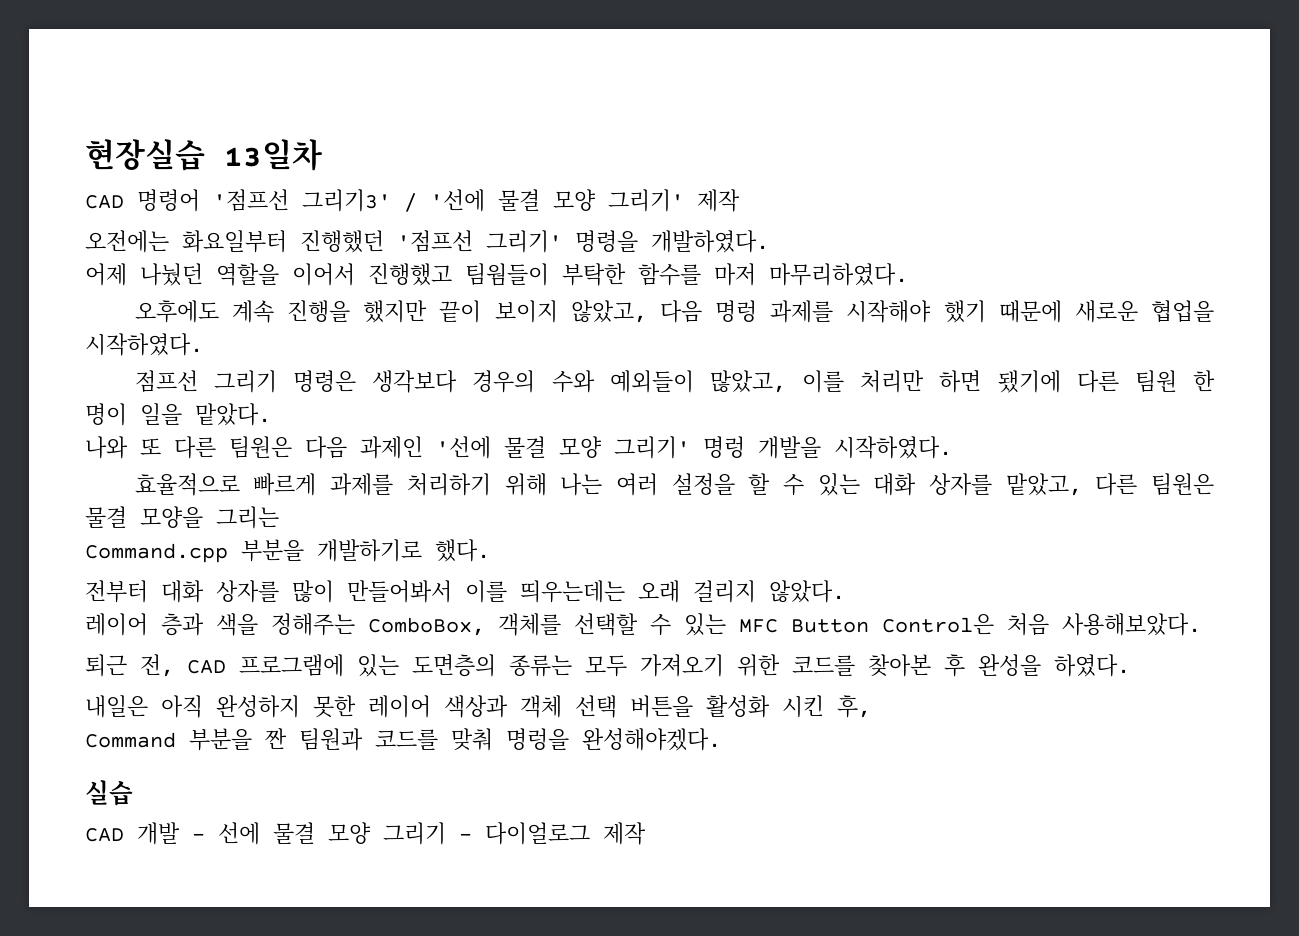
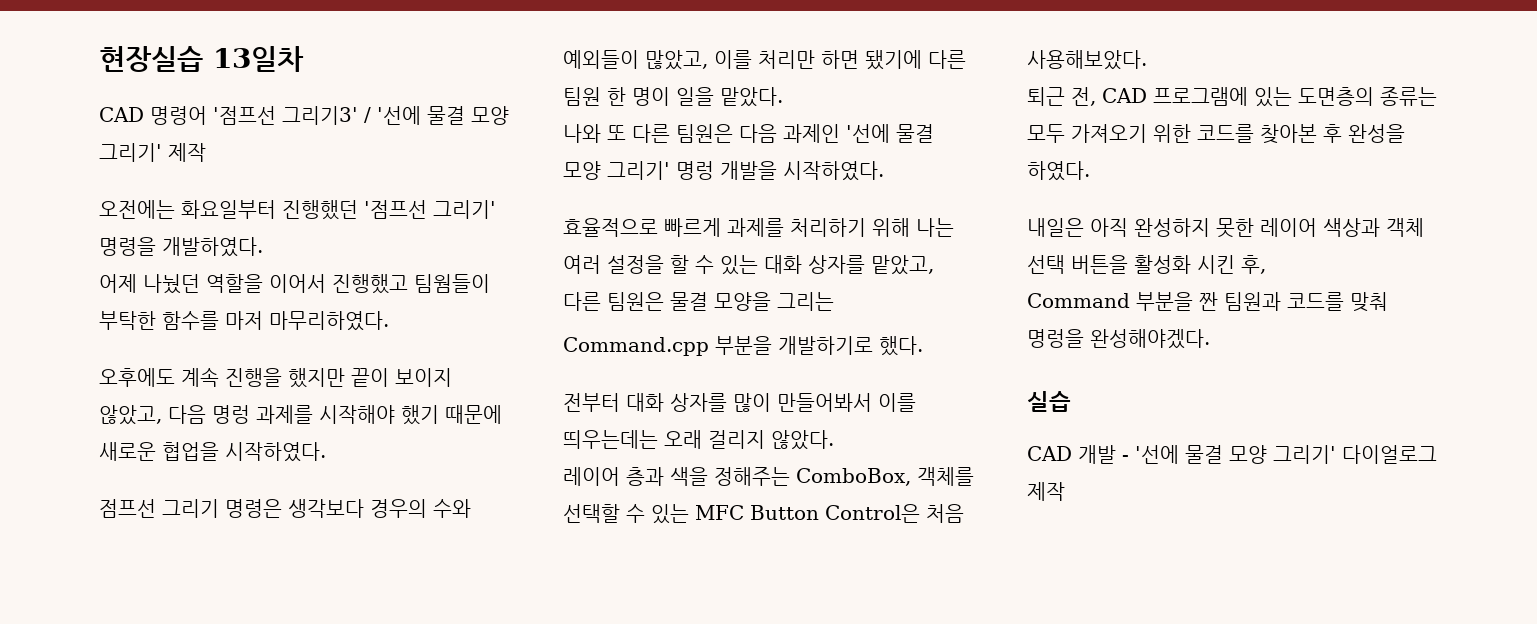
- CAD 개발 - 선에 물결 모양 그리기 - 다이얼로그 제작
+ CAD 개발 - '선에 물결 모양 그리기' 다이얼로그 제작

